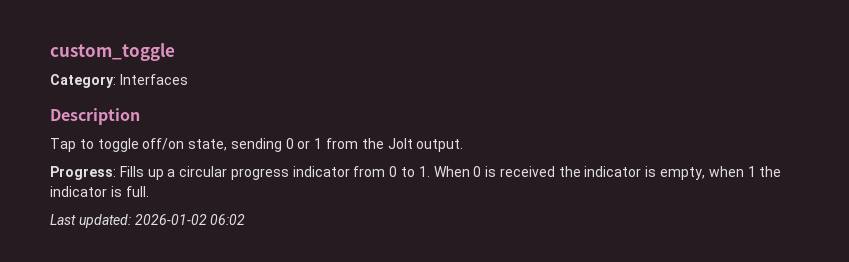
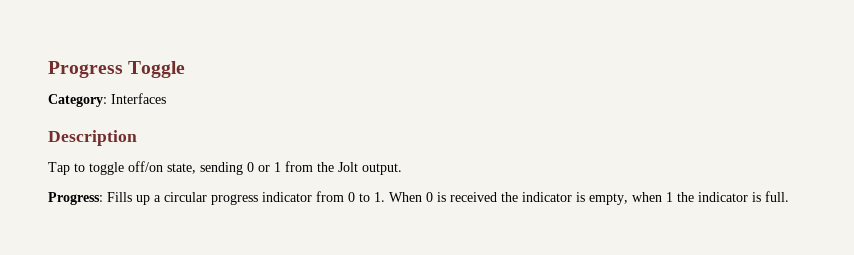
- custom_toggle
+ Progress Toggle
- Last updated: 2026-01-02 06:02

